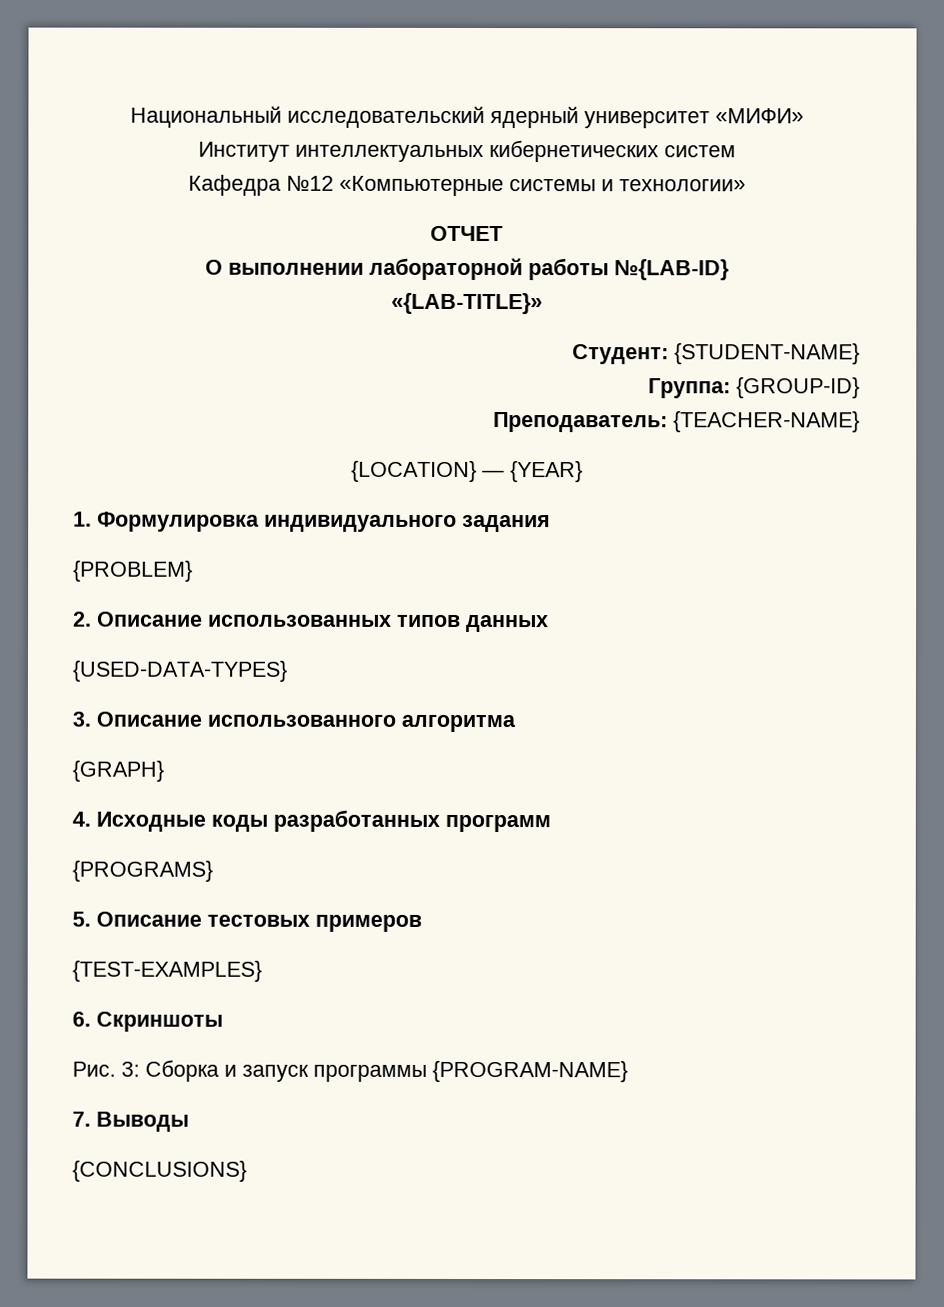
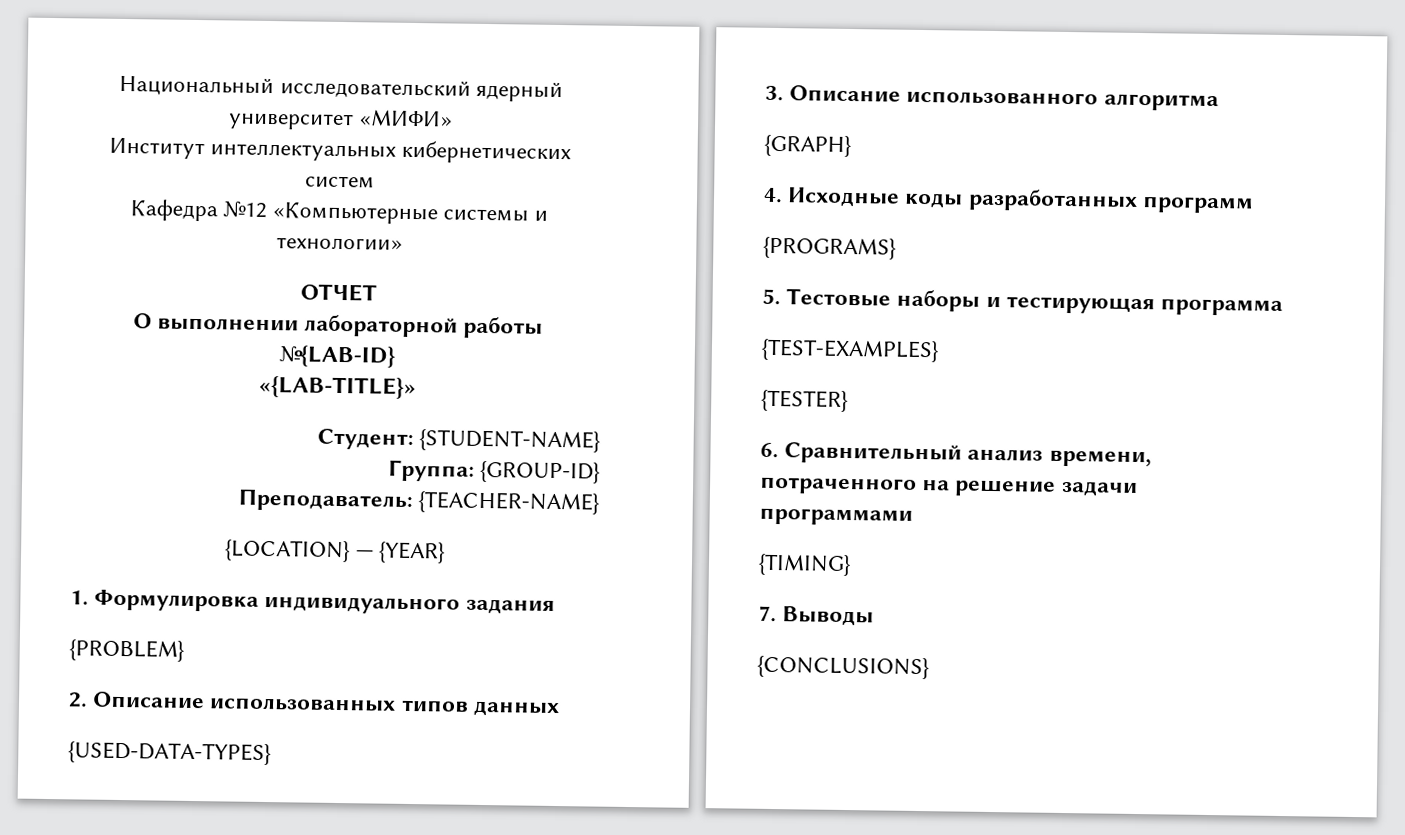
- 5. Описание тестовых примеров
+ 5. Тестовые наборы и тестирующая программа
+ {TESTER}
- 6. Скриншоты
- Рис. 3: Сборка и запуск программы {PROGRAM-NAME}
+ 6. Сравнительный анализ времени, потраченного на решение задачи программами
+ {TIMING}

